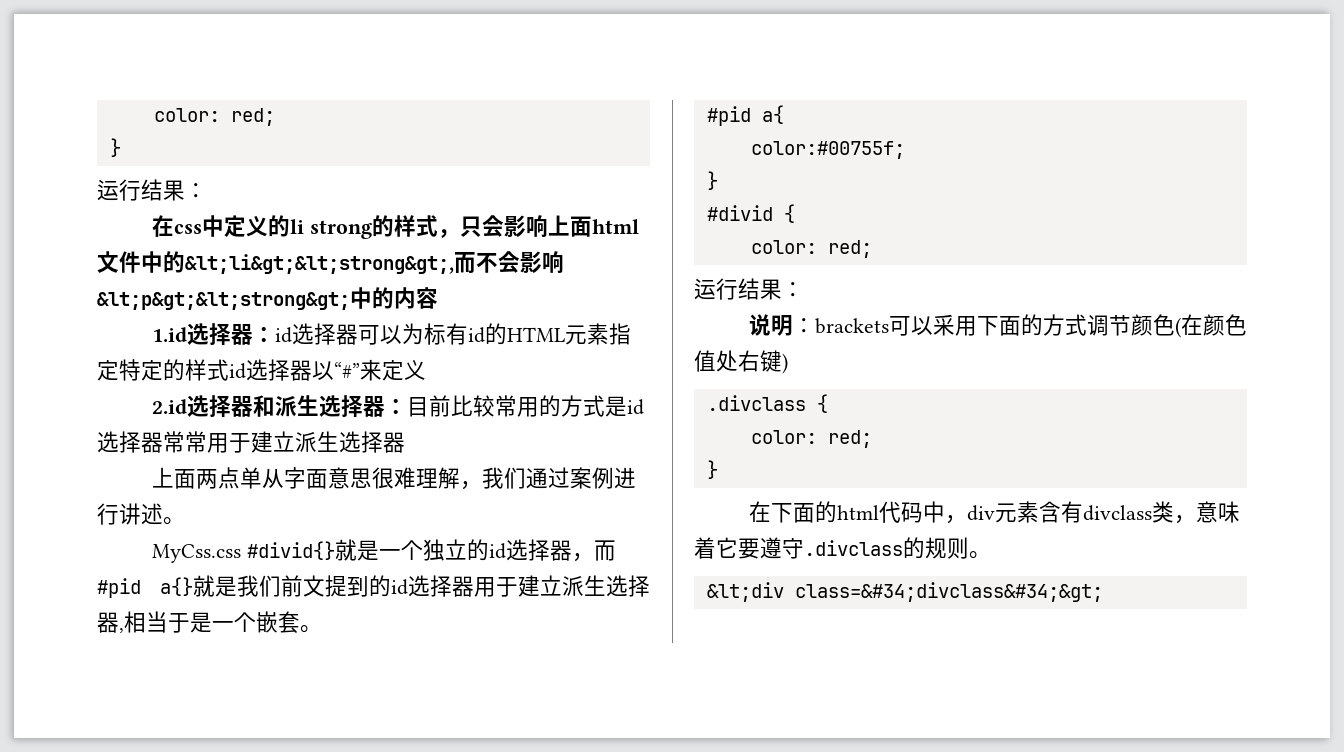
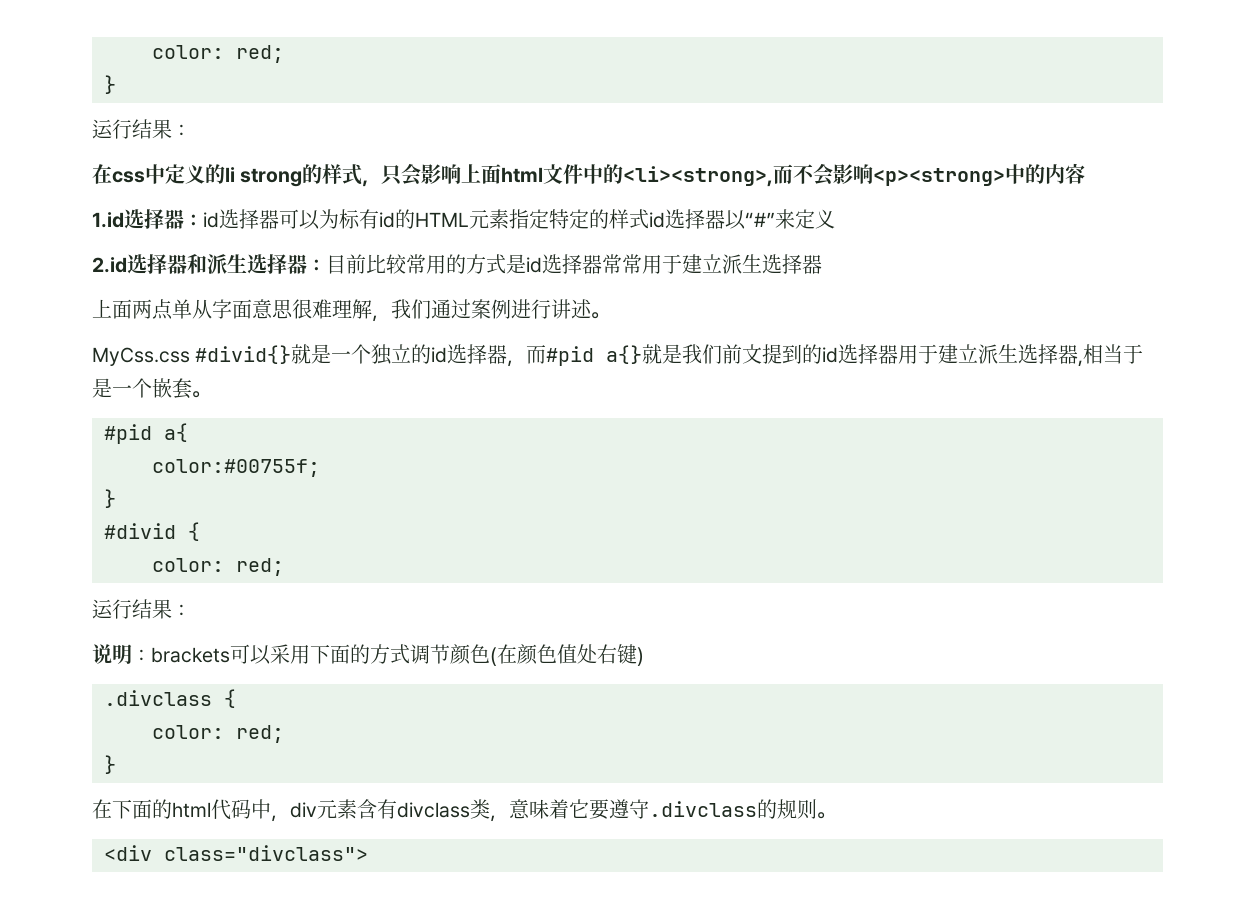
- 在css中定义的li strong的样式，只会影响上面html文件中的&lt;li&gt;&lt;strong&gt;,而不会影响&lt;p&gt;&lt;strong&gt;中的内容
+ 在css中定义的li strong的样式，只会影响上面html文件中的<li><strong>,而不会影响<p><strong>中的内容
- &lt;div class=&#34;divclass&#34;&gt;
+ <div class="divclass">

